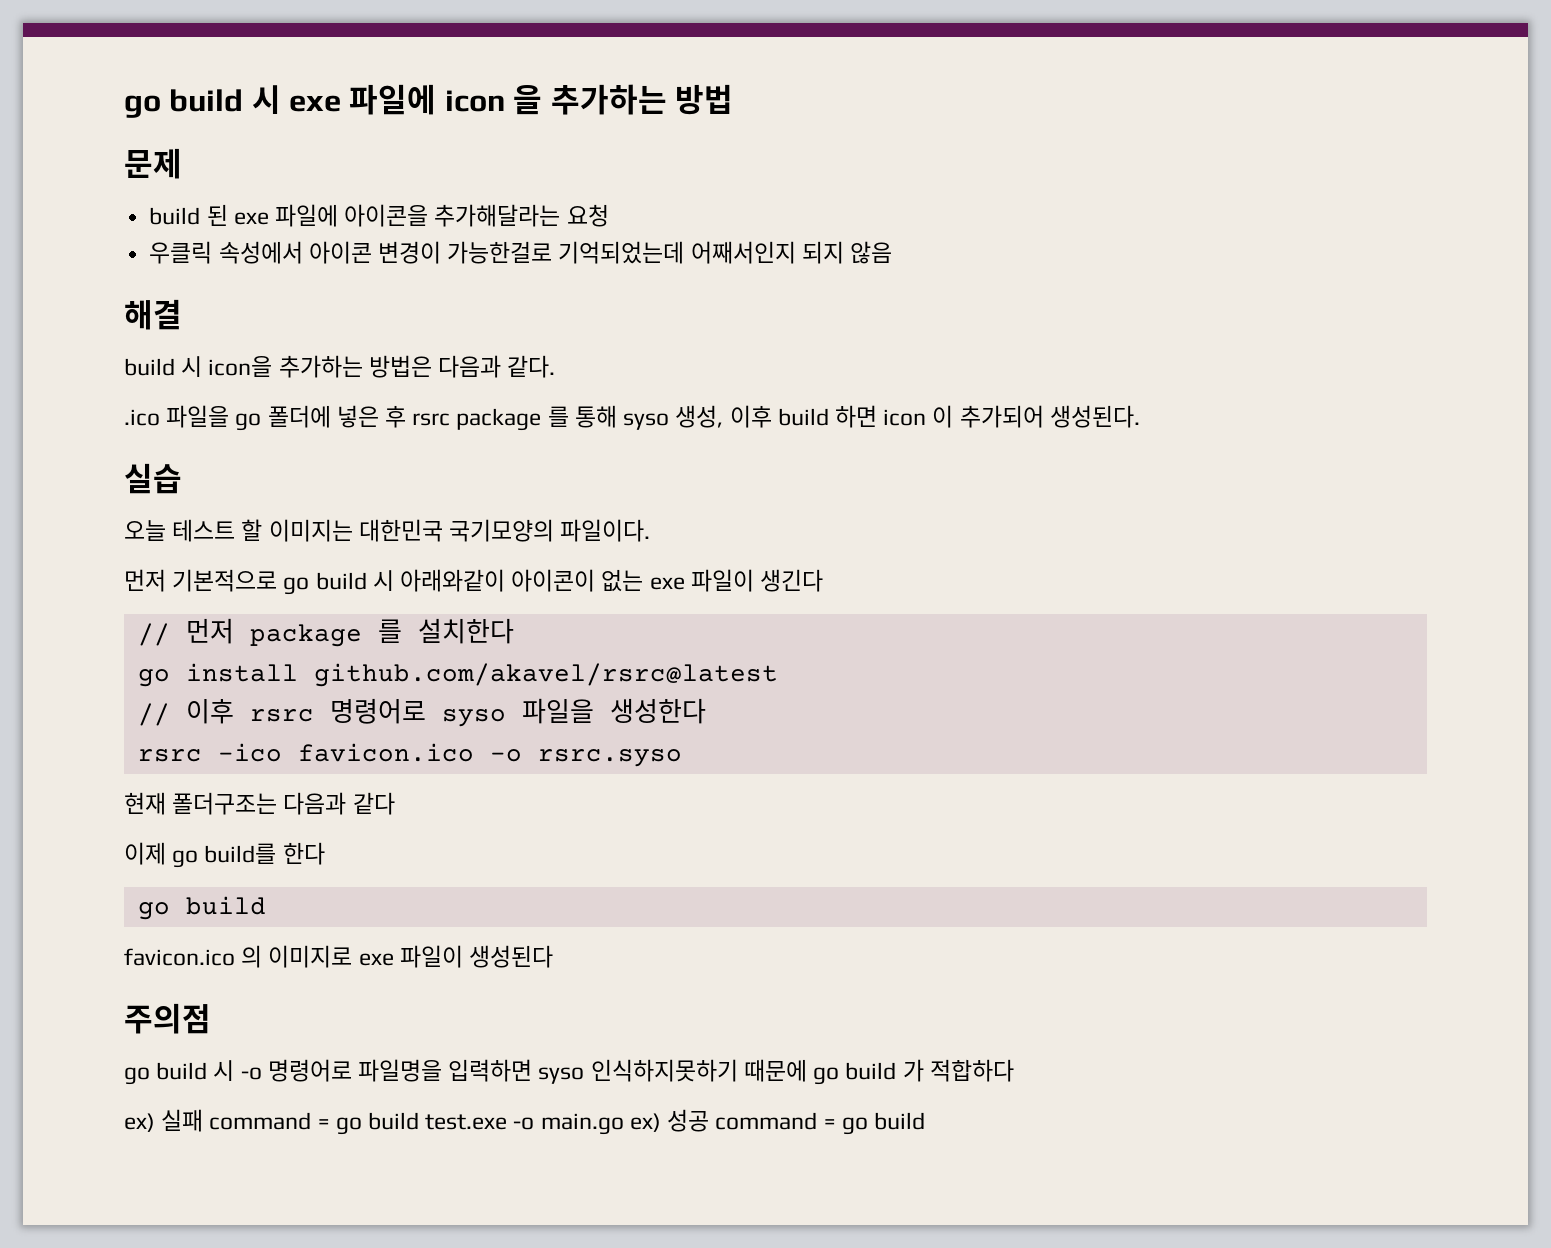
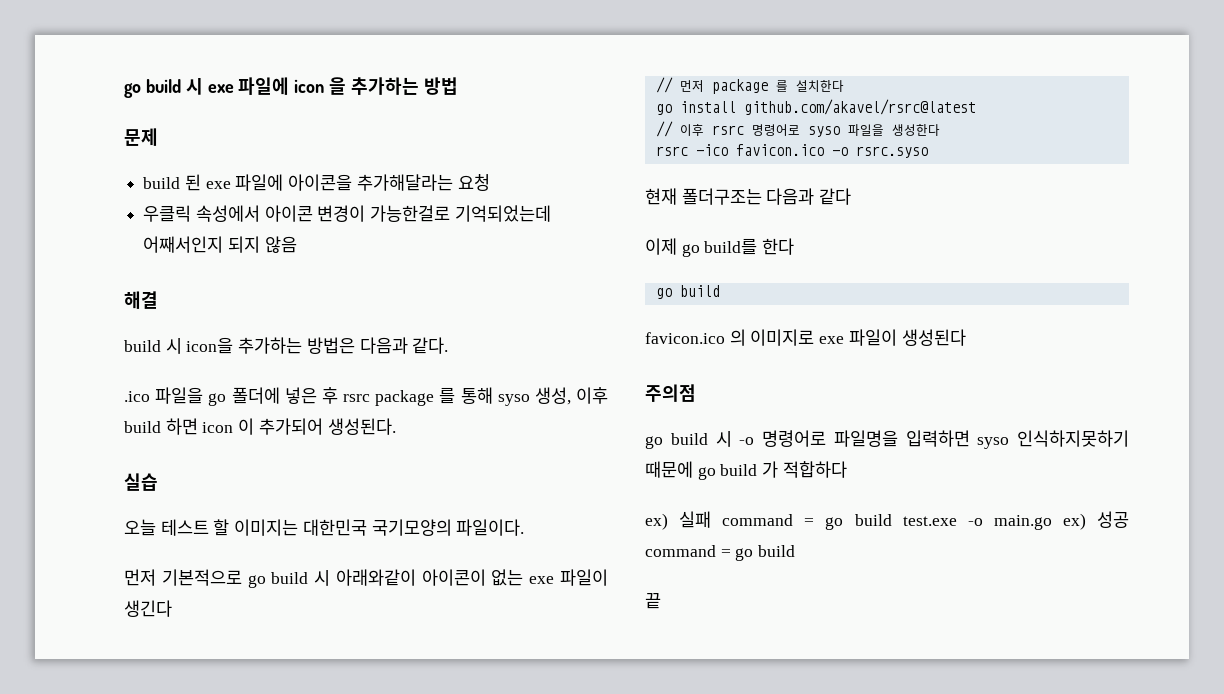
+ 끝

